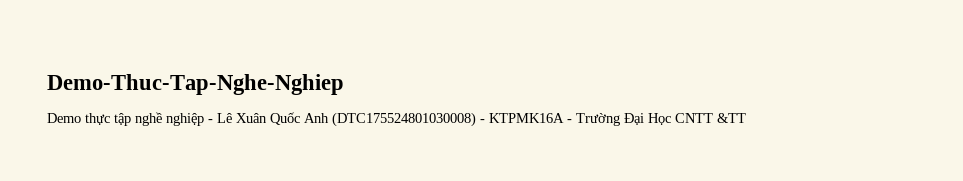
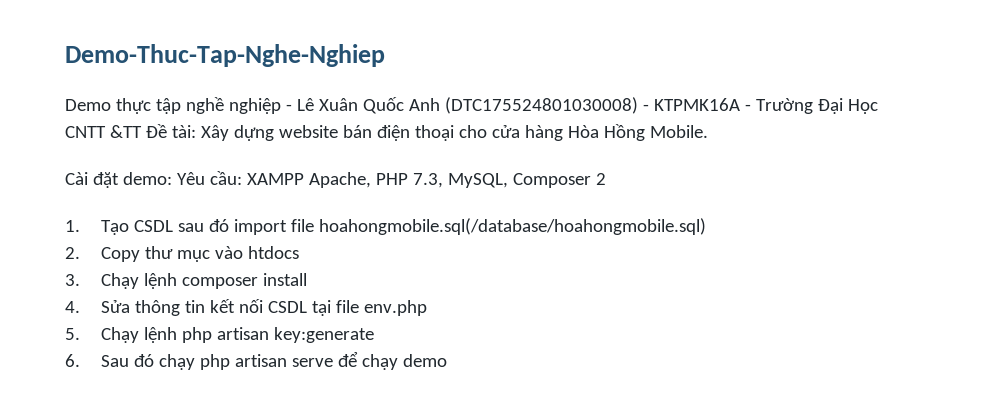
- Demo thực tập nghề nghiệp - Lê Xuân Quốc Anh (DTC175524801030008) - KTPMK16A - Trường Đại Học CNTT &TT
+ Demo thực tập nghề nghiệp - Lê Xuân Quốc Anh (DTC175524801030008) - KTPMK16A - Trường Đại Học CNTT &TT Đề tài: Xây dựng website bán điện thoại cho cửa hàng Hòa Hồng Mobile.
+ Cài đặt demo: Yêu cầu: XAMPP Apache, PHP 7.3, MySQL, Composer 2
+ 1. Tạo CSDL sau đó import file hoahongmobile.sql(/database/hoahongmobile.sql)
+ 2. Copy thư mục vào htdocs
+ 3. Chạy lệnh composer install
+ 4. Sửa thông tin kết nối CSDL tại file env.php
+ 5. Chạy lệnh php artisan key:generate
+ 6. Sau đó chạy php artisan serve để chạy demo

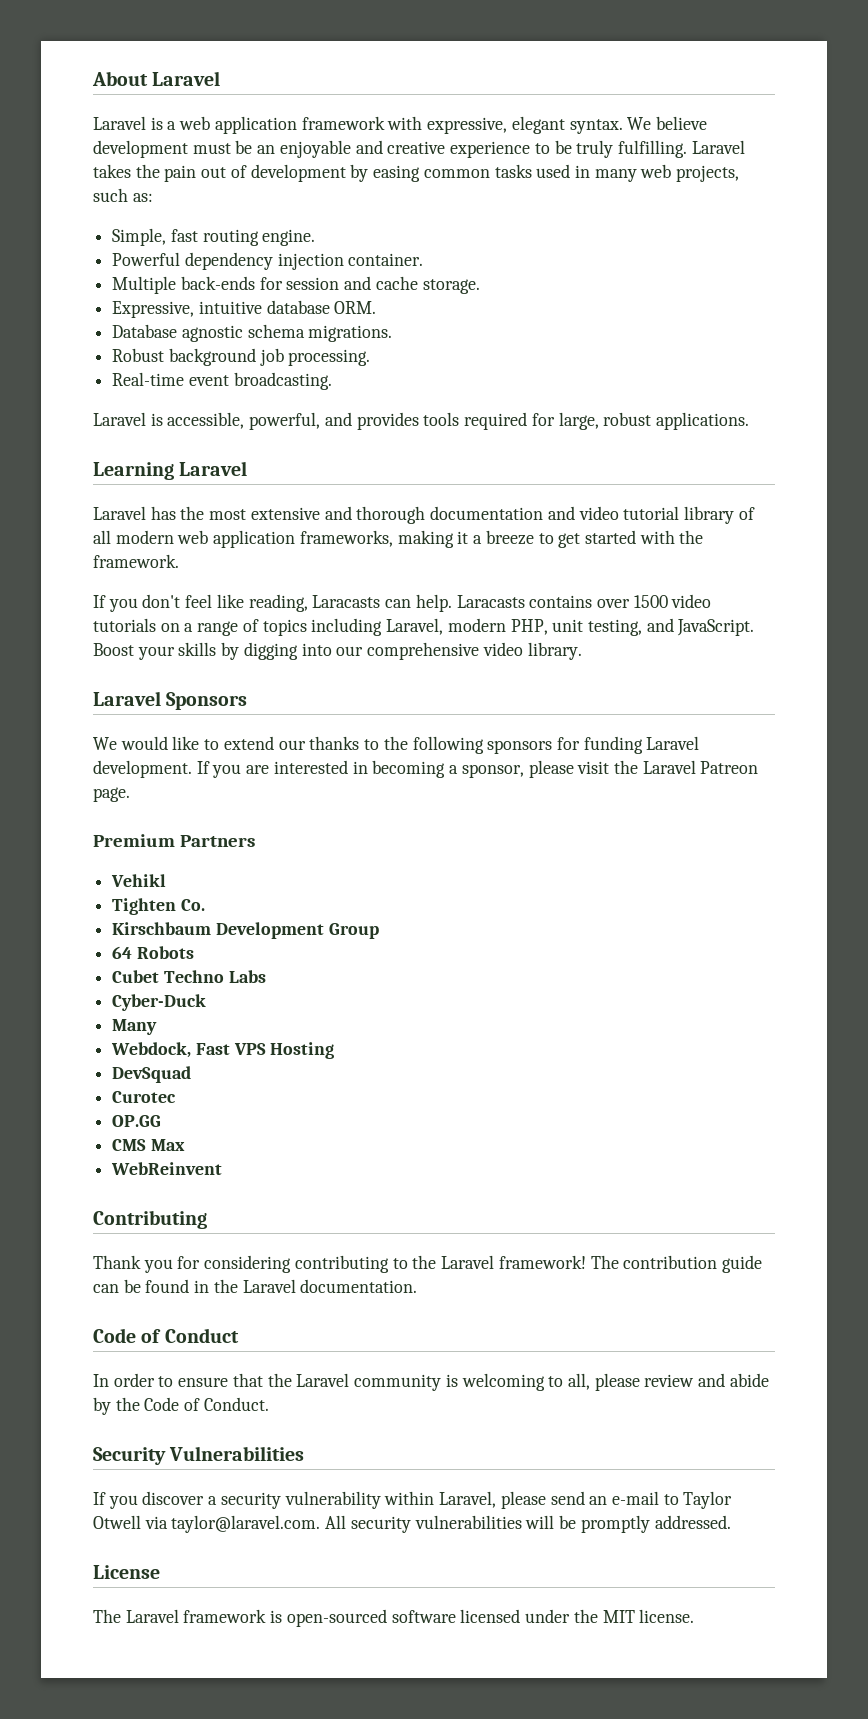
- Demo-Thuc-Tap-Nghe-Nghiep
- Demo thực tập nghề nghiệp - Lê Xuân Quốc Anh (DTC175524801030008) - KTPMK16A - Trường Đại Học CNTT &TT Đề tài: Xây dựng website bán điện thoại cho cửa hàng Hòa Hồng Mobile.
- Cài đặt demo: Yêu cầu: XAMPP Apache, PHP 7.3, MySQL, Composer 2
- 1. Tạo CSDL sau đó import file hoahongmobile.sql(/database/hoahongmobile.sql)
- 2. Copy thư mục vào htdocs
- 3. Chạy lệnh composer install
- 4. Sửa thông tin kết nối CSDL tại file env.php
- 5. Chạy lệnh php artisan key:generate
- 6. Sau đó chạy php artisan serve để chạy demo
+ About Laravel
+ Laravel is a web application framework with expressive, elegant syntax. We believe development must be an enjoyable and creative experience to be truly fulfilling. Laravel takes the pain out of development by easing common tasks used in many web projects, such as:
+ Simple, fast routing engine.
+ Powerful dependency injection container.
+ Multiple back-ends for session and cache storage.
+ Expressive, intuitive database ORM.
+ Database agnostic schema migrations.
+ Robust background job processing.
+ Real-time event broadcasting.
+ Laravel is accessible, powerful, and provides tools required for large, robust applications.
+ Learning Laravel
+ Laravel has the most extensive and thorough documentation and video tutorial library of all modern web application frameworks, making it a breeze to get started with the framework.
+ If you don't feel like reading, Laracasts can help. Laracasts contains over 1500 video tutorials on a range of topics including Laravel, modern PHP, unit testing, and JavaScript. Boost your skills by digging into our comprehensive video library.
+ Laravel Sponsors
+ We would like to extend our thanks to the following sponsors for funding Laravel development. If you are interested in becoming a sponsor, please visit the Laravel Patreon page.
+ Premium Partners
+ Vehikl
+ Tighten Co.
+ Kirschbaum Development Group
+ 64 Robots
+ Cubet Techno Labs
+ Cyber-Duck
+ Many
+ Webdock, Fast VPS Hosting
+ DevSquad
+ Curotec
+ OP.GG
+ CMS Max
+ WebReinvent
+ Contributing
+ Thank you for considering contributing to the Laravel framework! The contribution guide can be found in the Laravel documentation.
+ Code of Conduct
+ In order to ensure that the Laravel community is welcoming to all, please review and abide by the Code of Conduct.
+ Security Vulnerabilities
+ If you discover a security vulnerability within Laravel, please send an e-mail to Taylor Otwell via taylor@laravel.com. All security vulnerabilities will be promptly addressed.
+ License
+ The Laravel framework is open-sourced software licensed under the MIT license.

